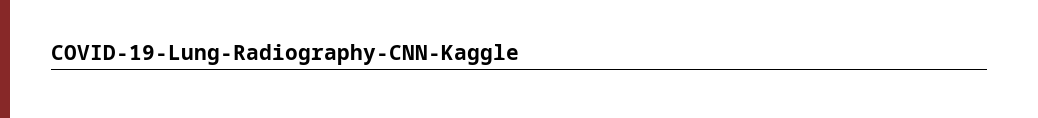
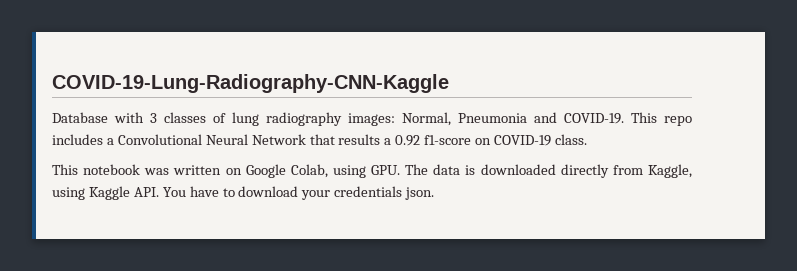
+ Database with 3 classes of lung radiography images: Normal, Pneumonia and COVID-19. This repo includes a Convolutional Neural Network that results a 0.92 f1-score on COVID-19 class.
+ This notebook was written on Google Colab, using GPU. The data is downloaded directly from Kaggle, using Kaggle API. You have to download your credentials json.

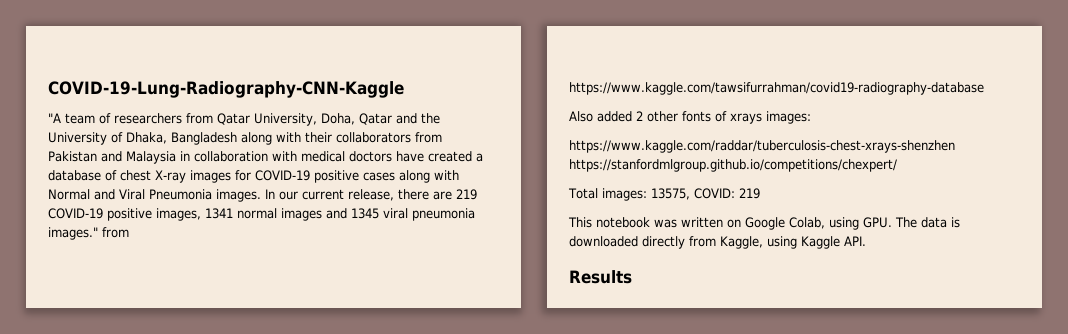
- Database with 3 classes of lung radiography images: Normal, Pneumonia and COVID-19. This repo includes a Convolutional Neural Network that results a 0.92 f1-score on COVID-19 class.
+ "A team of researchers from Qatar University, Doha, Qatar and the University of Dhaka, Bangladesh along with their collaborators from Pakistan and Malaysia in collaboration with medical doctors have created a database of chest X-ray images for COVID-19 positive cases along with Normal and Viral Pneumonia images. In our current release, there are 219 COVID-19 positive images, 1341 normal images and 1345 viral pneumonia images." from https://www.kaggle.com/tawsifurrahman/covid19-radiography-database
+ Also added 2 other fonts of xrays images:
+ https://www.kaggle.com/raddar/tuberculosis-chest-xrays-shenzhen https://stanfordmlgroup.github.io/competitions/chexpert/
+ Total images: 13575, COVID: 219
- This notebook was written on Google Colab, using GPU. The data is downloaded directly from Kaggle, using Kaggle API. You have to download your credentials json.
+ This notebook was written on Google Colab, using GPU. The data is downloaded directly from Kaggle, using Kaggle API.
+ Results

